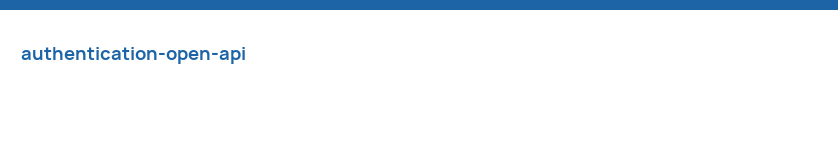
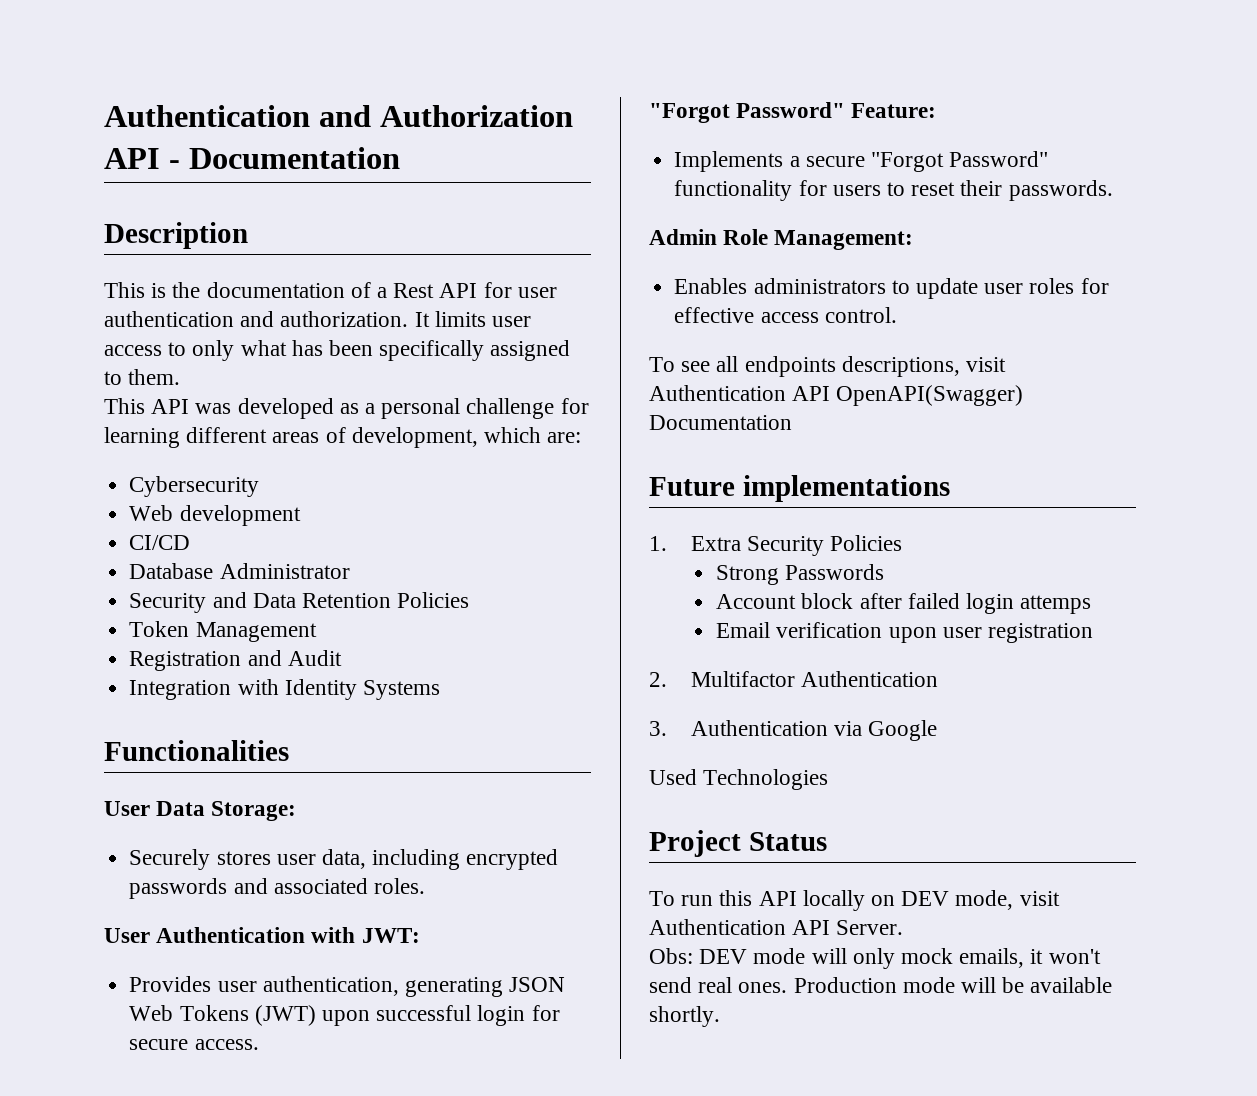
- authentication-open-api
+ Authentication and Authorization API - Documentation
+ Description
+ This is the documentation of a Rest API for user authentication and authorization. It limits user access to only what has been specifically assigned to them.
+ This API was developed as a personal challenge for learning different areas of development, which are:
+ Cybersecurity
+ Web development
+ CI/CD
+ Database Administrator
+ Security and Data Retention Policies
+ Token Management
+ Registration and Audit
+ Integration with Identity Systems
+ Functionalities
+ User Data Storage:
+ Securely stores user data, including encrypted passwords and associated roles.
+ User Authentication with JWT:
+ Provides user authentication, generating JSON Web Tokens (JWT) upon successful login for secure access.
+ "Forgot Password" Feature:
+ Implements a secure "Forgot Password" functionality for users to reset their passwords.
+ Admin Role Management:
+ Enables administrators to update user roles for effective access control.
+ To see all endpoints descriptions, visit Authentication API OpenAPI(Swagger) Documentation
+ Future implementations
+ 1. Extra Security Policies
+ Strong Passwords
+ Account block after failed login attemps
+ Email verification upon user registration
+ 2. Multifactor Authentication
+ 3. Authentication via Google
+ Used Technologies
+ Project Status
+ To run this API locally on DEV mode, visit Authentication API Server.
+ Obs: DEV mode will only mock emails, it won't send real ones. Production mode will be available shortly.

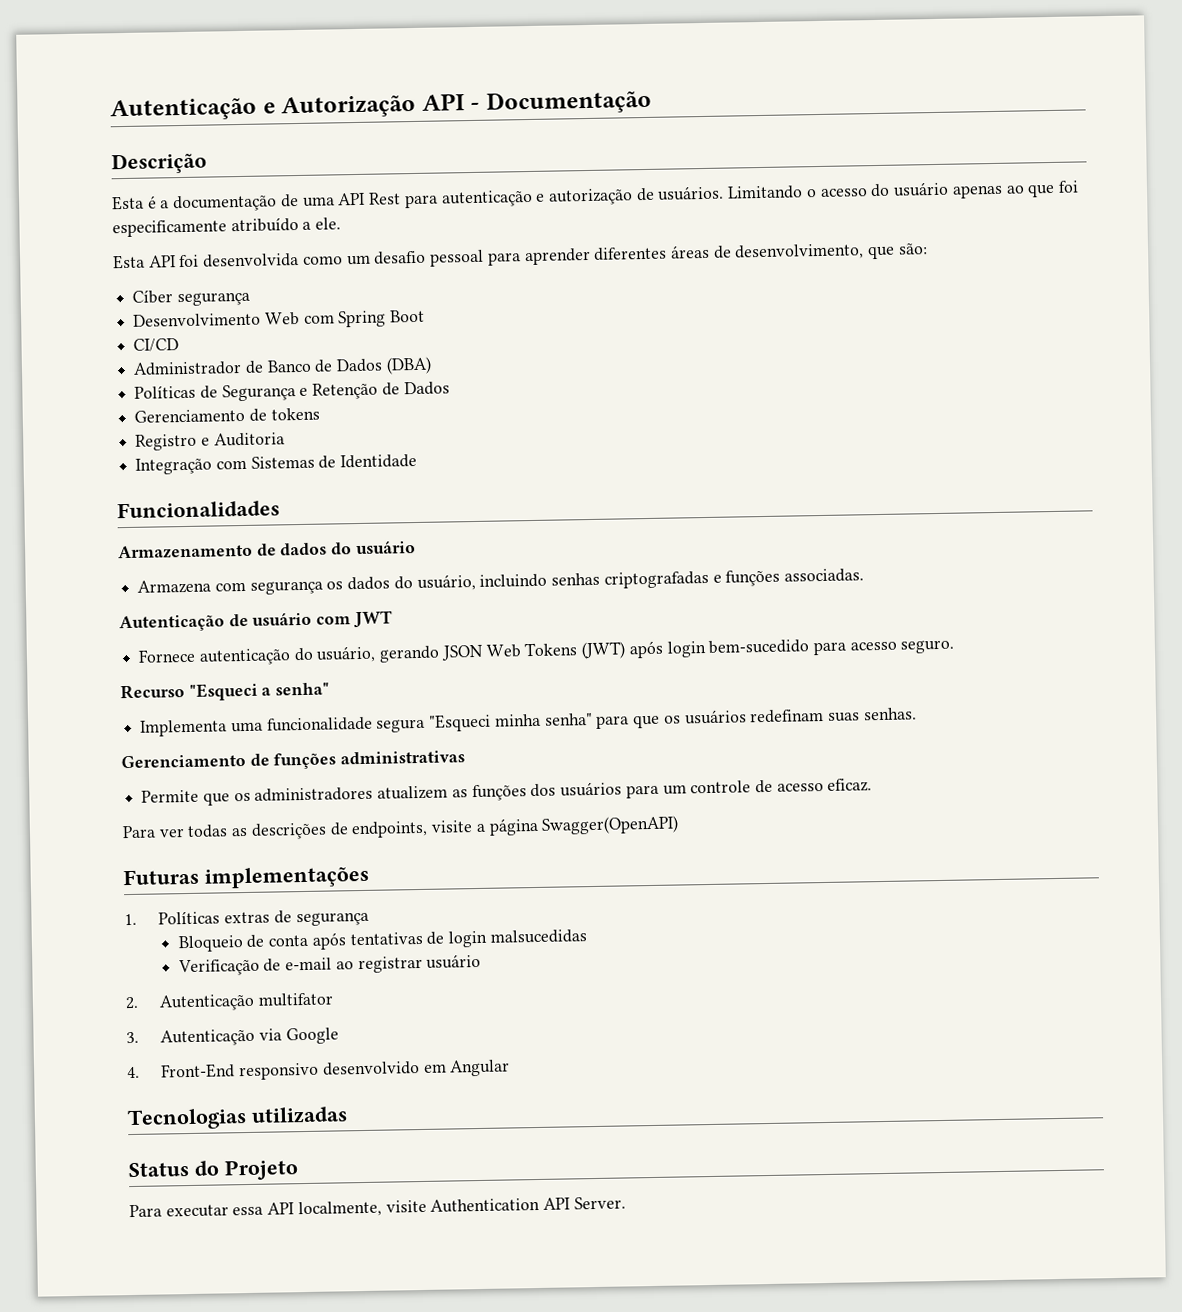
- Authentication and Authorization API - Documentation
- Description
- This is the documentation of a Rest API for user authentication and authorization. It limits user access to only what has been specifically assigned to them.
- This API was developed as a personal challenge for learning different areas of development, which are:
- Cybersecurity
- Web development
+ Autenticação e Autorização API - Documentação
+ Descrição
+ Esta é a documentação de uma API Rest para autenticação e autorização de usuários. Limitando o acesso do usuário apenas ao que foi especificamente atribuído a ele.
+ Esta API foi desenvolvida como um desafio pessoal para aprender diferentes áreas de desenvolvimento, que são:
+ Cíber segurança
+ Desenvolvimento Web com Spring Boot
  CI/CD
- Database Administrator
- Security and Data Retention Policies
- Token Management
- Registration and Audit
- Integration with Identity Systems
- Functionalities
- User Data Storage:
- Securely stores user data, including encrypted passwords and associated roles.
- User Authentication with JWT:
- Provides user authentication, generating JSON Web Tokens (JWT) upon successful login for secure access.
- "Forgot Password" Feature:
- Implements a secure "Forgot Password" functionality for users to reset their passwords.
- Admin Role Management:
- Enables administrators to update user roles for effective access control.
- To see all endpoints descriptions, visit Authentication API OpenAPI(Swagger) Documentation
- Future implementations
- 1. Extra Security Policies
- Strong Passwords
- Account block after failed login attemps
- Email verification upon user registration
+ Administrador de Banco de Dados (DBA)
+ Políticas de Segurança e Retenção de Dados
+ Gerenciamento de tokens
+ Registro e Auditoria
+ Integração com Sistemas de Identidade
+ Funcionalidades
+ Armazenamento de dados do usuário
+ Armazena com segurança os dados do usuário, incluindo senhas criptografadas e funções associadas.
+ Autenticação de usuário com JWT
+ Fornece autenticação do usuário, gerando JSON Web Tokens (JWT) após login bem-sucedido para acesso seguro.
+ Recurso "Esqueci a senha"
+ Implementa uma funcionalidade segura "Esqueci minha senha" para que os usuários redefinam suas senhas.
+ Gerenciamento de funções administrativas
+ Permite que os administradores atualizem as funções dos usuários para um controle de acesso eficaz.
+ Para ver todas as descrições de endpoints, visite a página Swagger(OpenAPI)
+ Futuras implementações
+ 1. Políticas extras de segurança
+ Bloqueio de conta após tentativas de login malsucedidas
+ Verificação de e-mail ao registrar usuário
- 2. Multifactor Authentication
+ 2. Autenticação multifator
- 3. Authentication via Google
+ 3. Autenticação via Google
- Used Technologies
- Project Status
- To run this API locally on DEV mode, visit Authentication API Server.
- Obs: DEV mode will only mock emails, it won't send real ones. Production mode will be available shortly.
+ 4. Front-End responsivo desenvolvido em Angular
+ Tecnologias utilizadas
+ Status do Projeto
+ Para executar essa API localmente, visite Authentication API Server.

